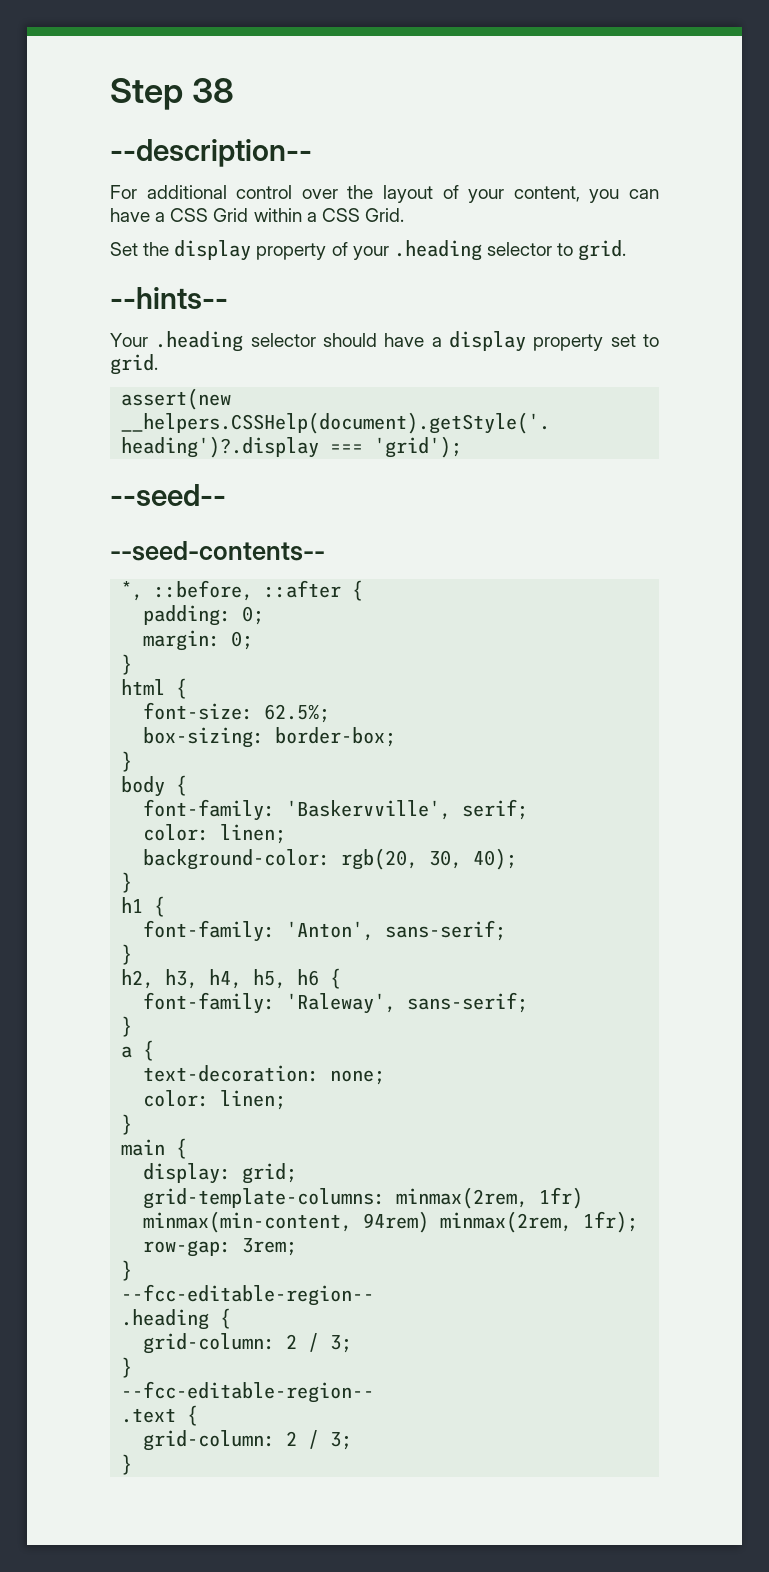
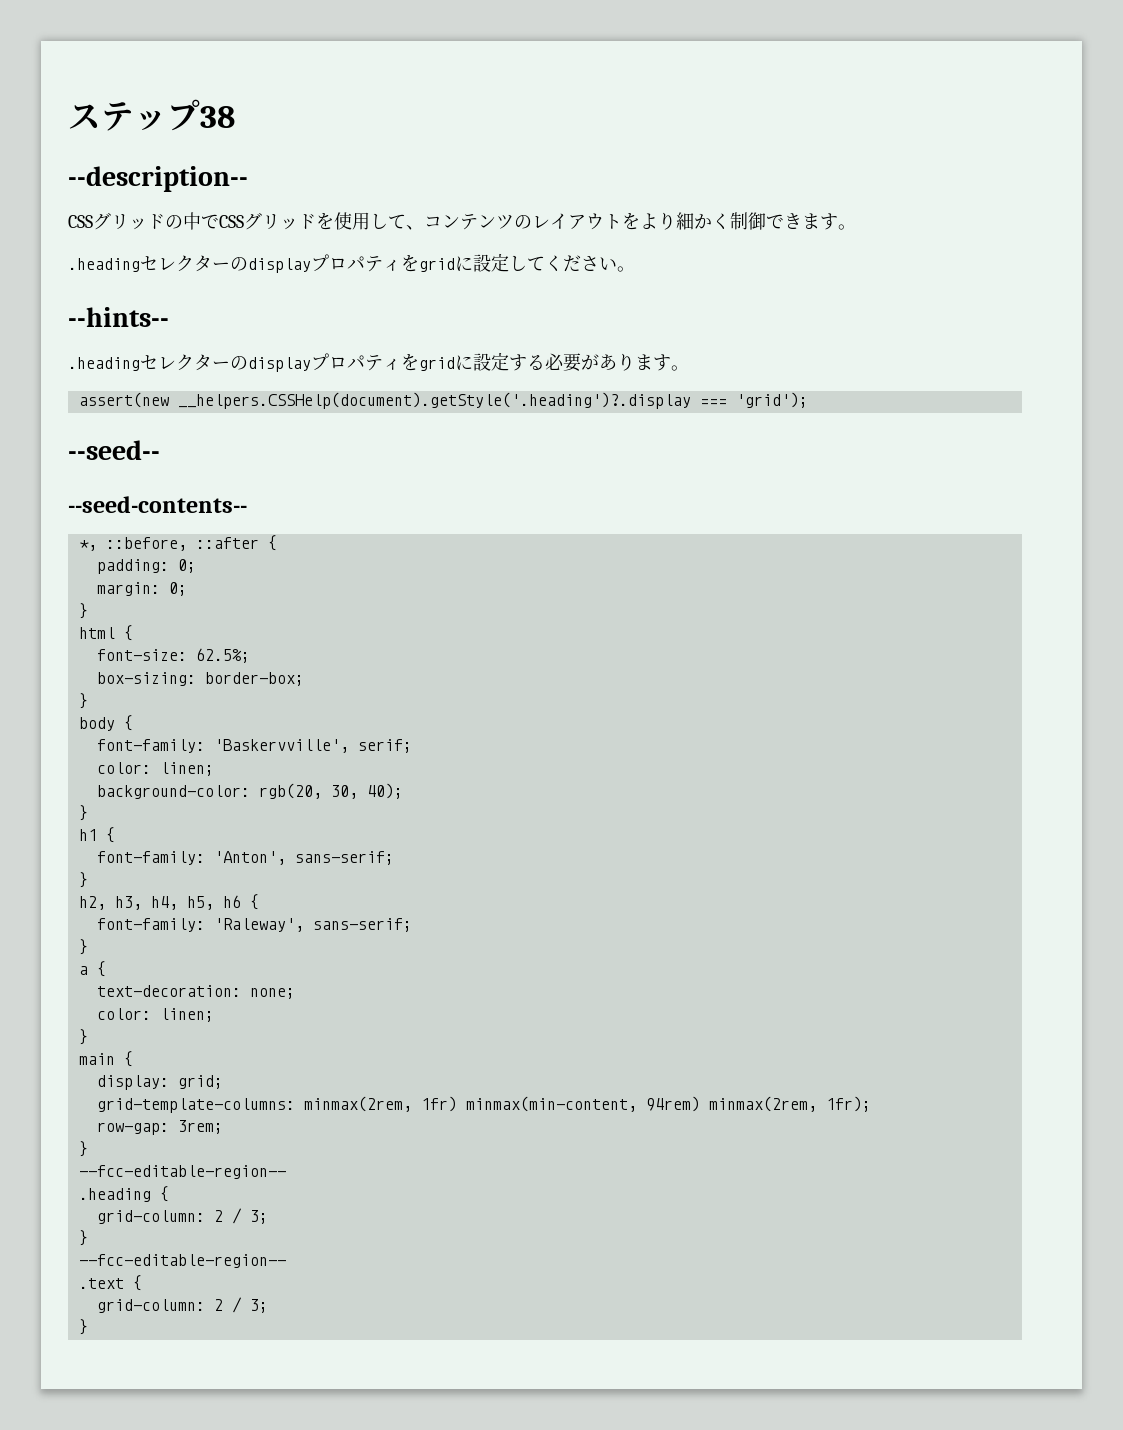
- Step 38
+ ステップ38
- For additional control over the layout of your content, you can have a CSS Grid within a CSS Grid.
- Set the display property of your .heading selector to grid.
+ CSSグリッドの中でCSSグリッドを使用して、コンテンツのレイアウトをより細かく制御できます。
+ .headingセレクターのdisplayプロパティをgridに設定してください。
  --hints--
- Your .heading selector should have a display property set to grid.
+ .headingセレクターのdisplayプロパティをgridに設定する必要があります。

